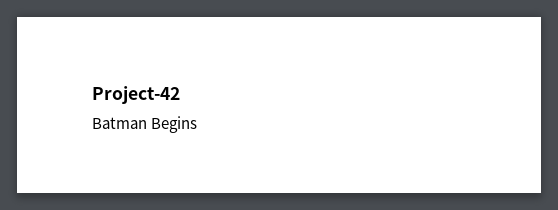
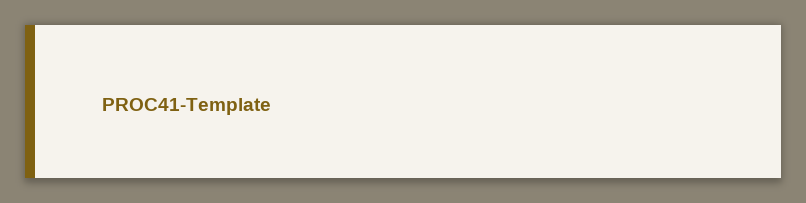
- Project-42
- Batman Begins
+ PROC41-Template

